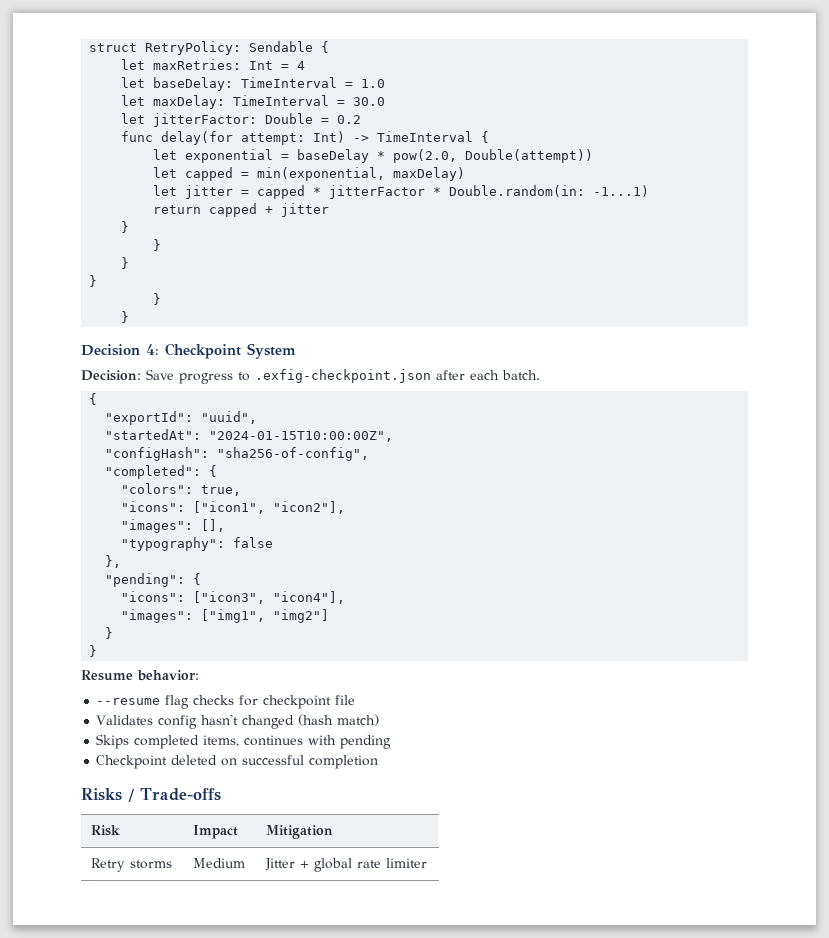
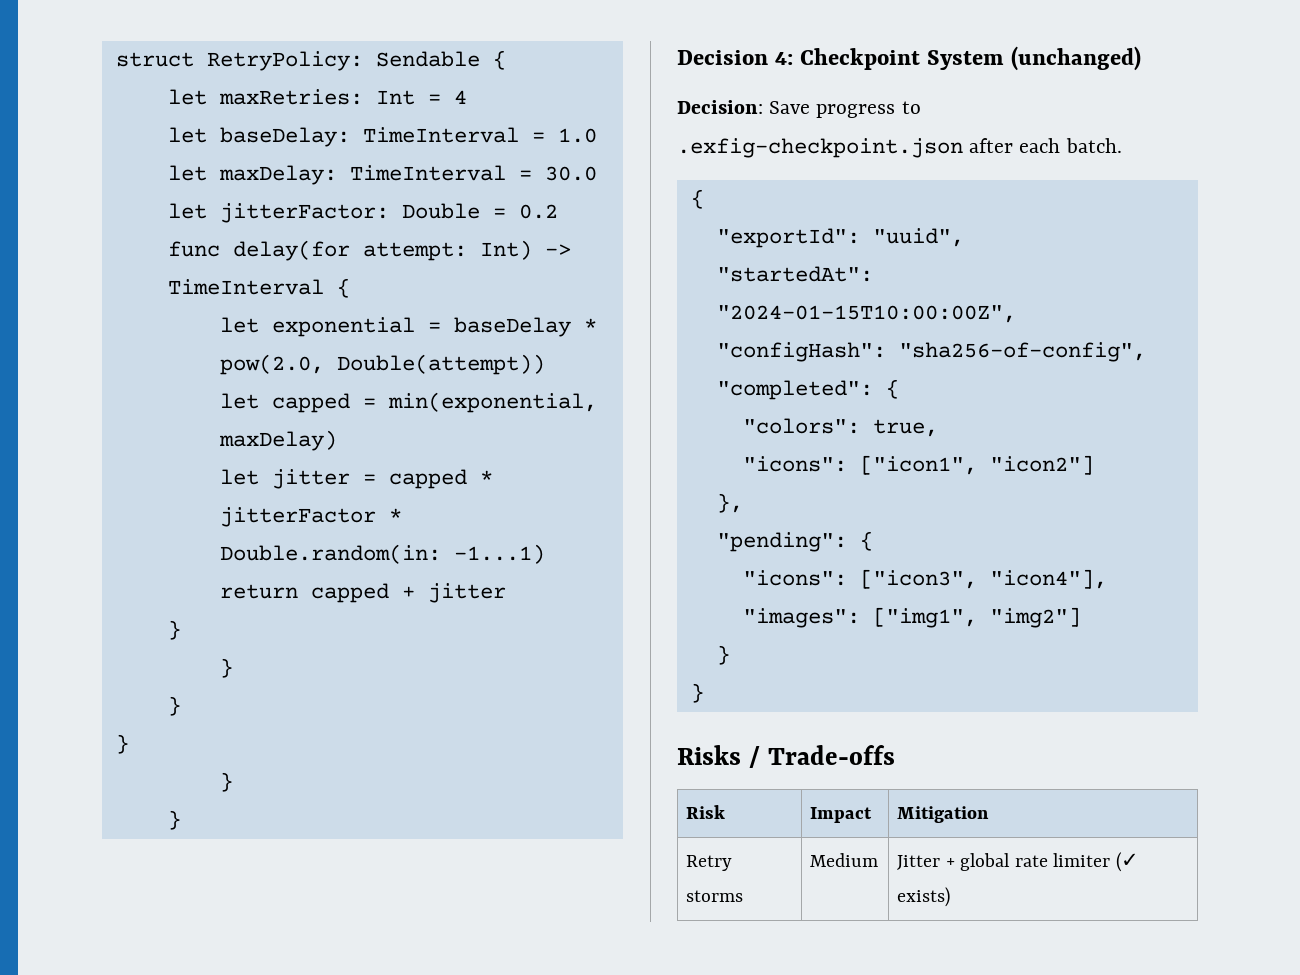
- Decision 4: Checkpoint System
+ Decision 4: Checkpoint System (unchanged)
- "icons": ["icon1", "icon2"],
- "images": [],
- "typography": false
+ "icons": ["icon1", "icon2"]
- Resume behavior:
- --resume flag checks for checkpoint file
- Validates config hasn't changed (hash match)
- Skips completed items, continues with pending
- Checkpoint deleted on successful completion
- Retry storms | Medium | Jitter + global rate limiter
+ Retry storms | Medium | Jitter + global rate limiter (✓ exists)

